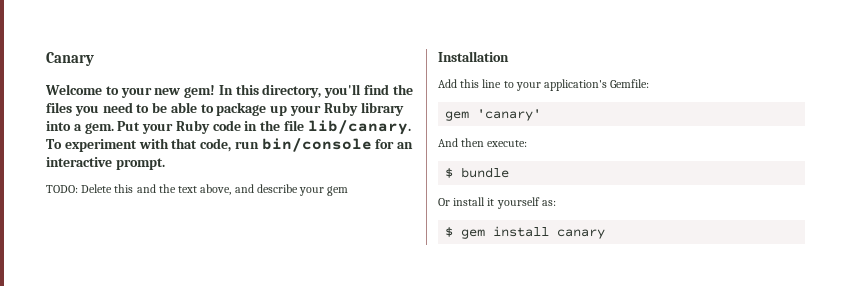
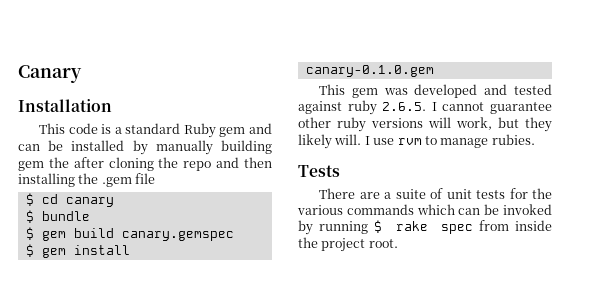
- Welcome to your new gem! In this directory, you'll find the files you need to be able to package up your Ruby library into a gem. Put your Ruby code in the file lib/canary. To experiment with that code, run bin/console for an interactive prompt.
- TODO: Delete this and the text above, and describe your gem
  Installation
- Add this line to your application's Gemfile:
- gem 'canary'
- And then execute:
+ This code is a standard Ruby gem and can be installed by manually building gem the after cloning the repo and then installing the .gem file
+ $ cd canary
  $ bundle
- Or install it yourself as:
- $ gem install canary
+ $ gem build canary.gemspec
+ $ gem install canary-0.1.0.gem
+ This gem was developed and tested against ruby 2.6.5. I cannot guarantee other ruby versions will work, but they likely will. I use rvm to manage rubies.
+ Tests
+ There are a suite of unit tests for the various commands which can be invoked by running $ rake spec from inside the project root.

